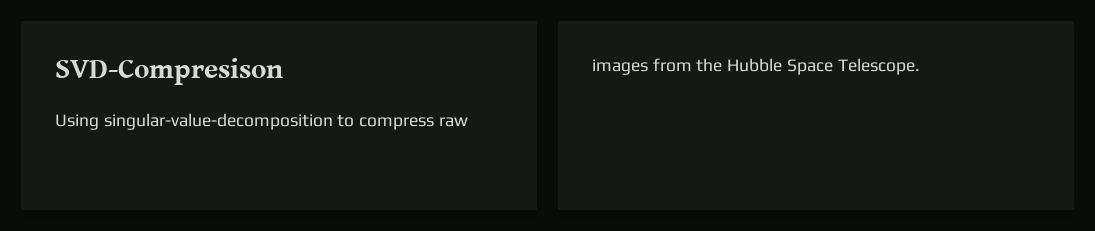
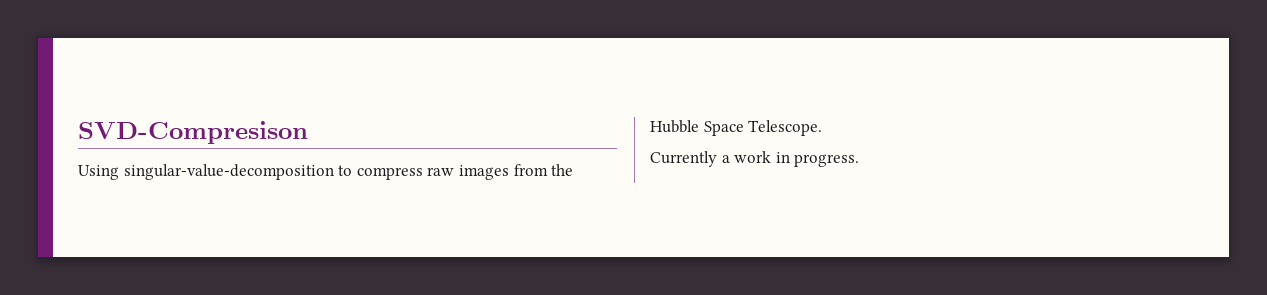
+ Currently a work in progress.

